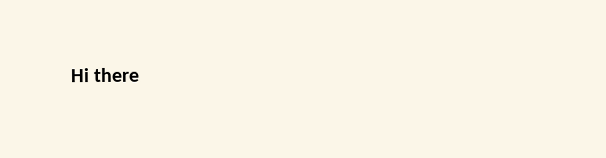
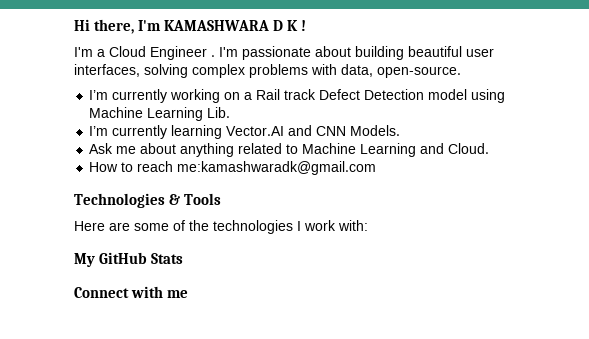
- Hi there
+ Hi there, I'm KAMASHWARA D K !
+ I'm a Cloud Engineer . I'm passionate about building beautiful user interfaces, solving complex problems with data, open-source.
+ I’m currently working on a Rail track Defect Detection model using Machine Learning Lib.
+ I’m currently learning Vector.AI and CNN Models.
+ Ask me about anything related to Machine Learning and Cloud.
+ How to reach me:kamashwaradk@gmail.com
+ Technologies & Tools
+ Here are some of the technologies I work with:
+ My GitHub Stats
+ Connect with me

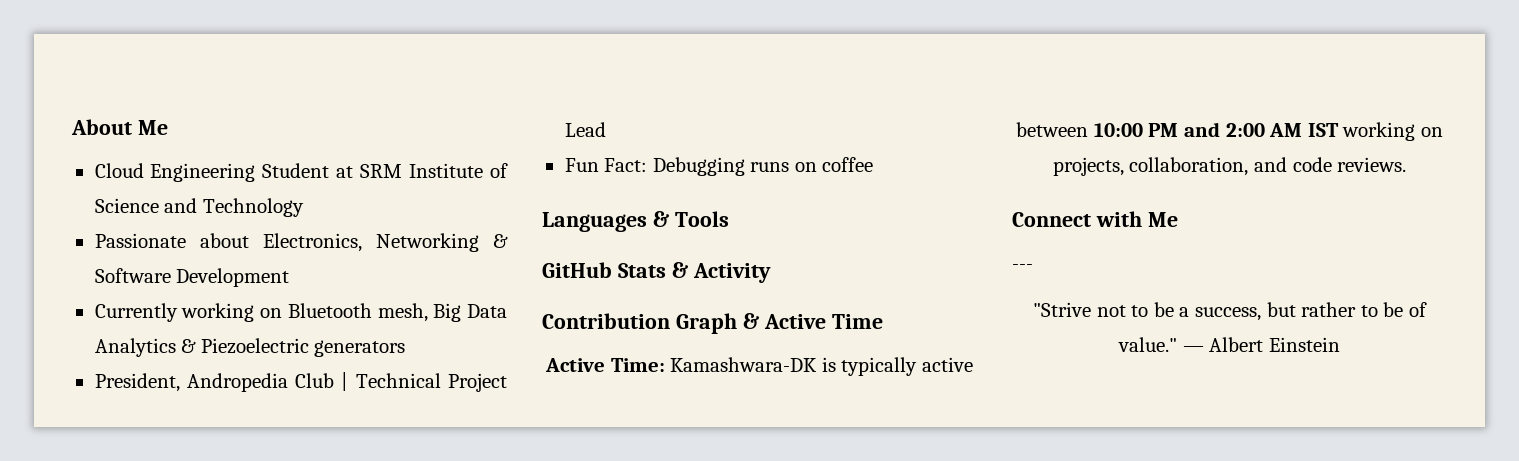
- Hi there, I'm KAMASHWARA D K !
- I'm a Cloud Engineer . I'm passionate about building beautiful user interfaces, solving complex problems with data, open-source.
- I’m currently working on a Rail track Defect Detection model using Machine Learning Lib.
- I’m currently learning Vector.AI and CNN Models.
- Ask me about anything related to Machine Learning and Cloud.
- How to reach me:kamashwaradk@gmail.com
- Technologies & Tools
- Here are some of the technologies I work with:
- My GitHub Stats
- Connect with me
+ About Me
+ Cloud Engineering Student at SRM Institute of Science and Technology
+ Passionate about Electronics, Networking & Software Development
+ Currently working on Bluetooth mesh, Big Data Analytics & Piezoelectric generators
+ President, Andropedia Club | Technical Project Lead
+ Fun Fact: Debugging runs on coffee
+ Languages & Tools
+ GitHub Stats & Activity
+ Contribution Graph & Active Time
+ Active Time: Kamashwara-DK is typically active between 10:00 PM and 2:00 AM IST working on projects, collaboration, and code reviews.
+ Connect with Me
+ ---
+ "Strive not to be a success, but rather to be of value." — Albert Einstein

